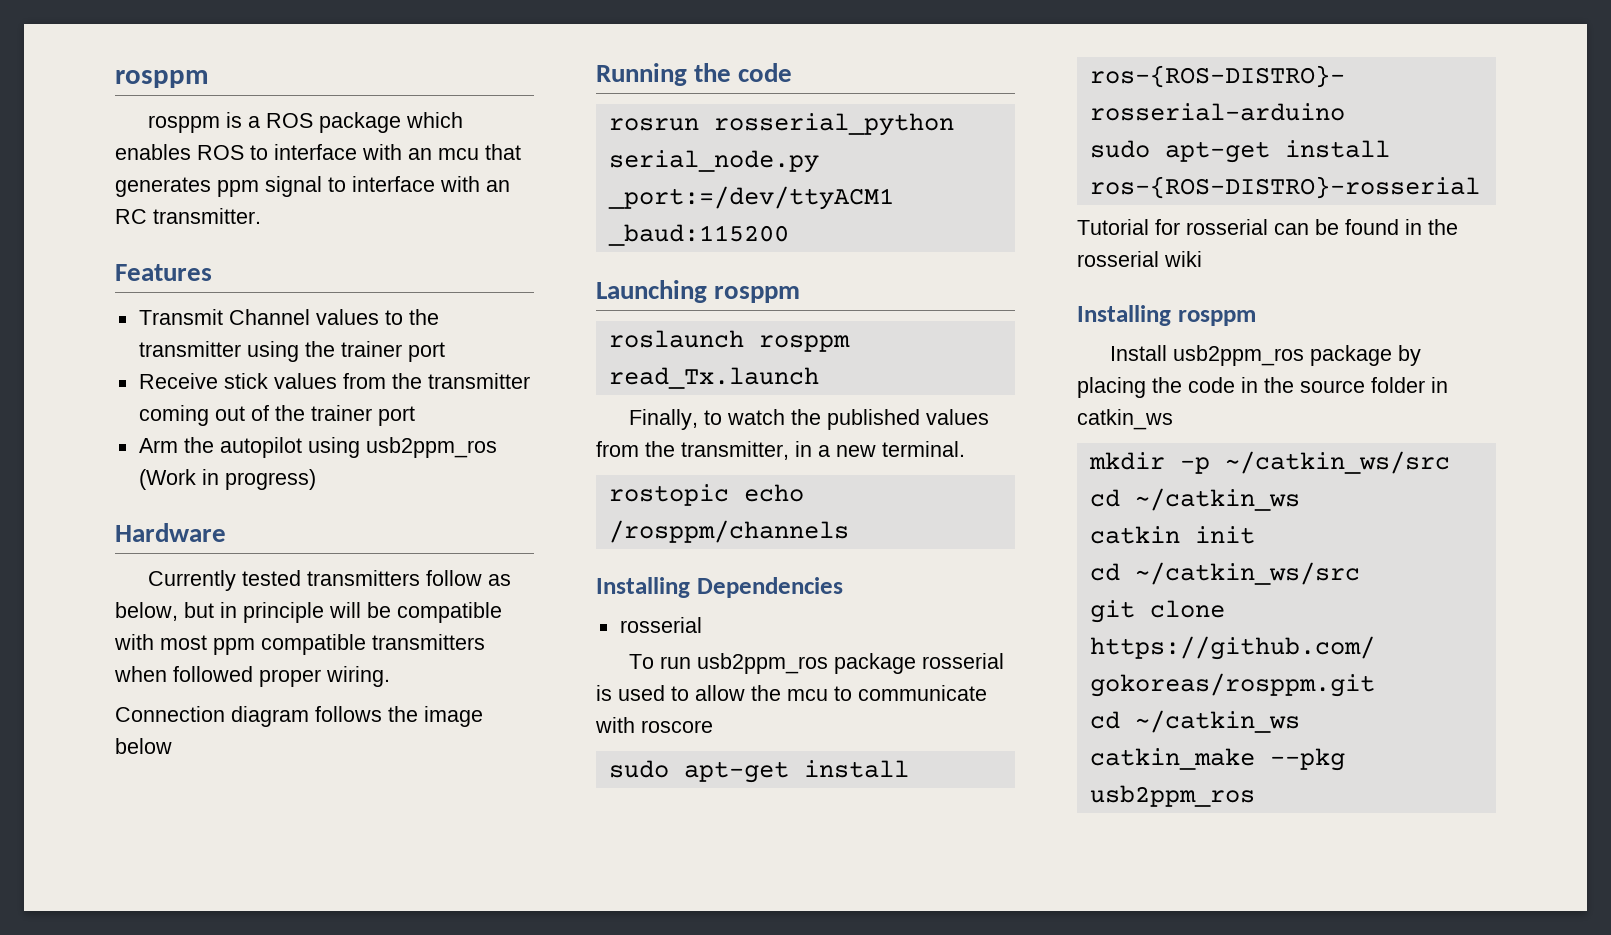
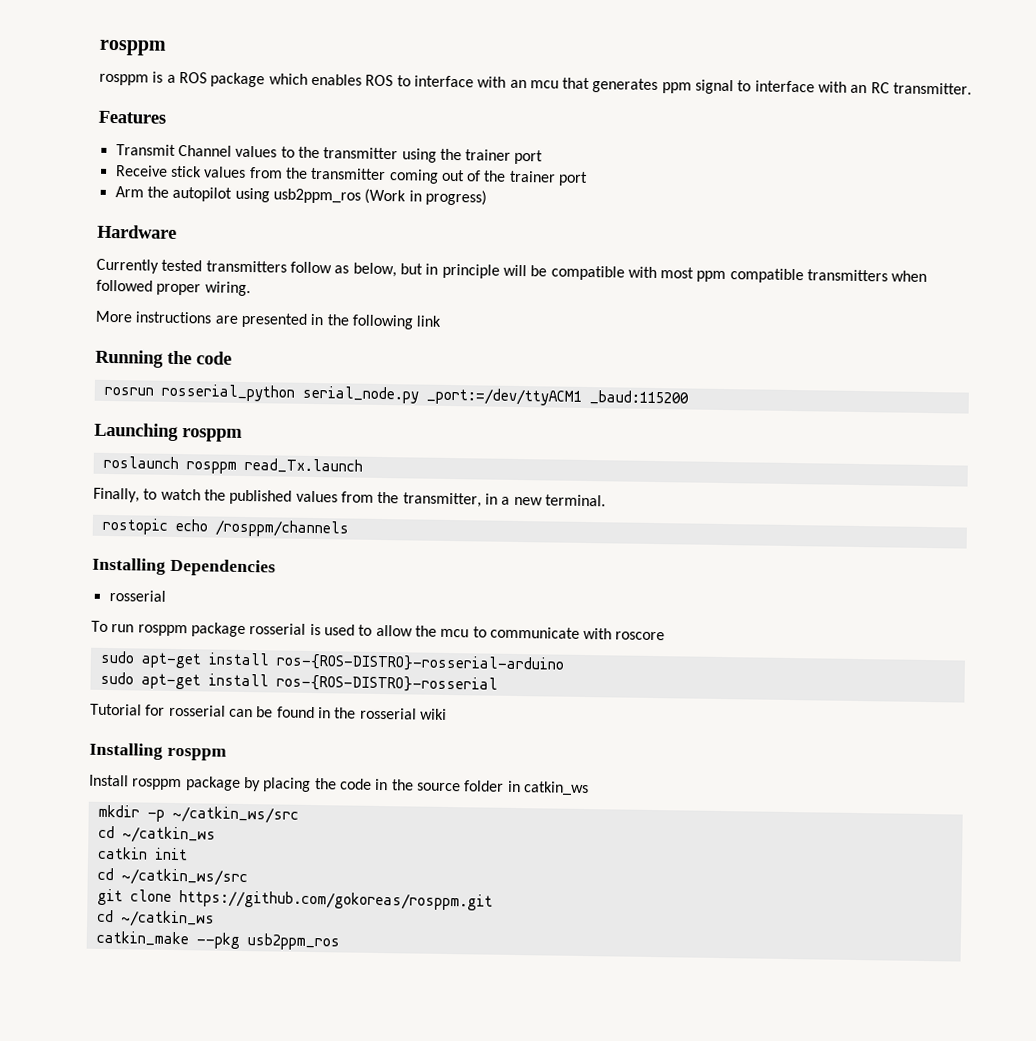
- Connection diagram follows the image below
+ More instructions are presented in the following link
- To run usb2ppm_ros package rosserial is used to allow the mcu to communicate with roscore
+ To run rosppm package rosserial is used to allow the mcu to communicate with roscore
- Install usb2ppm_ros package by placing the code in the source folder in catkin_ws
+ Install rosppm package by placing the code in the source folder in catkin_ws

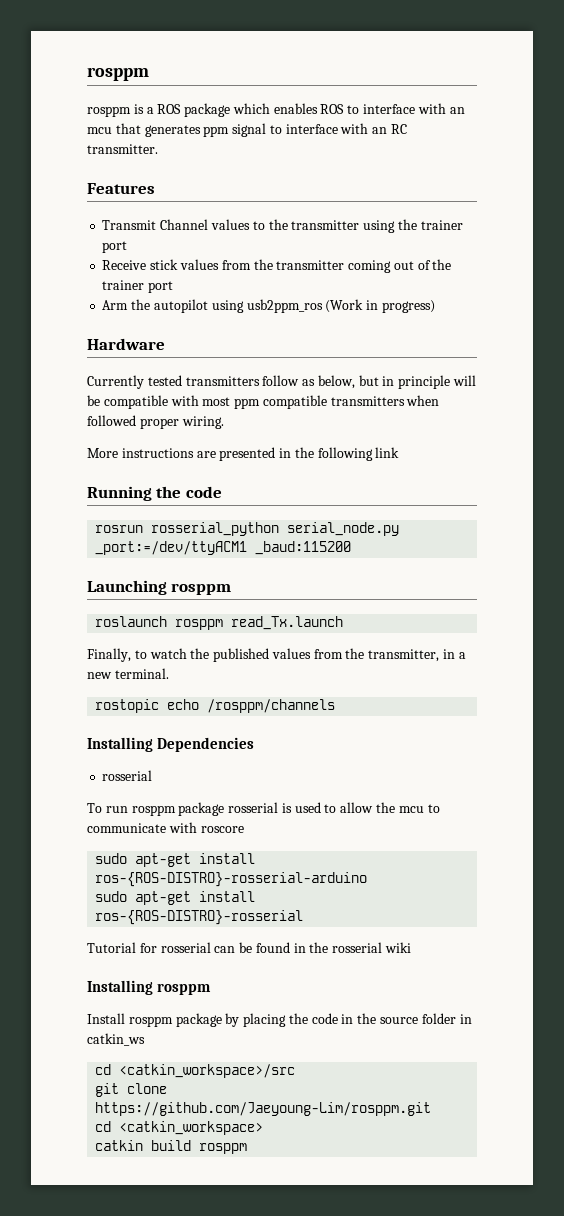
- mkdir -p ~/catkin_ws/src
- cd ~/catkin_ws
- catkin init
- cd ~/catkin_ws/src
+ cd <catkin_workspace>/src
- git clone https://github.com/gokoreas/rosppm.git
- cd ~/catkin_ws
- catkin_make --pkg usb2ppm_ros
+ git clone https://github.com/Jaeyoung-Lim/rosppm.git
+ cd <catkin_workspace>
+ catkin build rosppm

